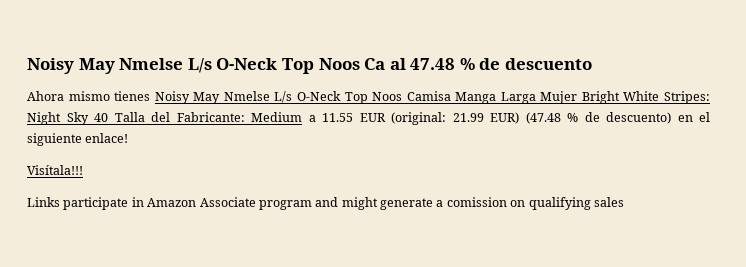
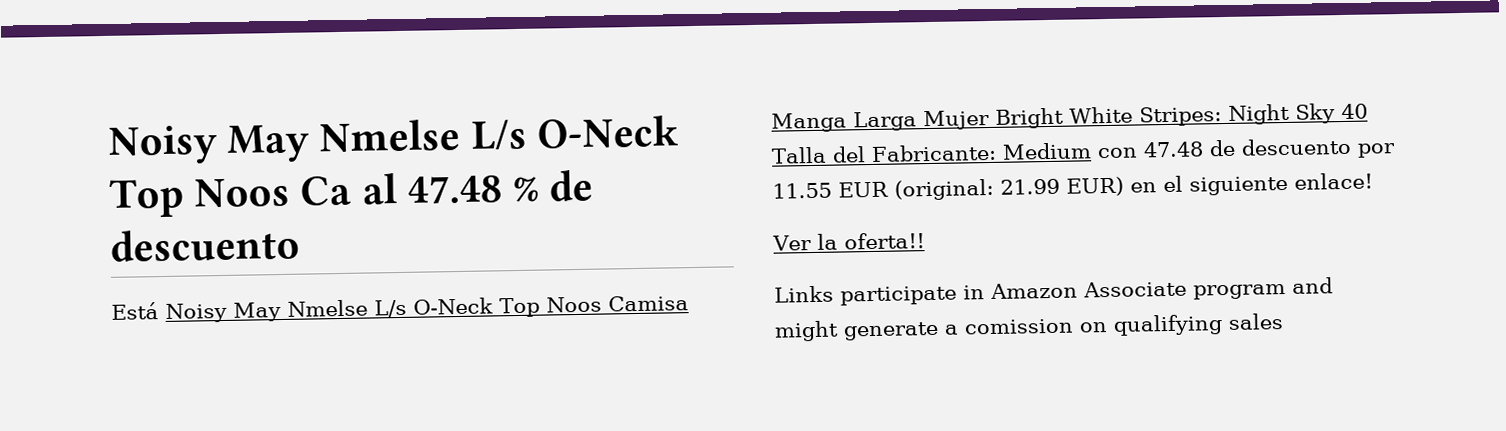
- Ahora mismo tienes Noisy May Nmelse L/s O-Neck Top Noos Camisa Manga Larga Mujer Bright White Stripes: Night Sky 40 Talla del Fabricante: Medium a 11.55 EUR (original: 21.99 EUR) (47.48 % de descuento) en el siguiente enlace!
+ Está Noisy May Nmelse L/s O-Neck Top Noos Camisa Manga Larga Mujer Bright White Stripes: Night Sky 40 Talla del Fabricante: Medium con 47.48 de descuento por 11.55 EUR (original: 21.99 EUR) en el siguiente enlace!
- Visítala!!!
+ Ver la oferta!!

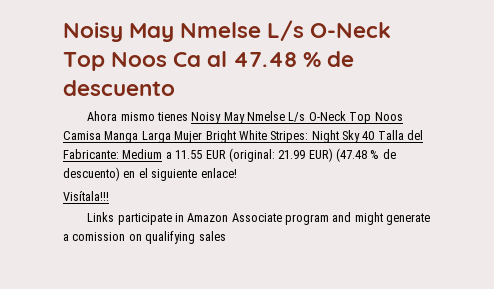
- Está Noisy May Nmelse L/s O-Neck Top Noos Camisa Manga Larga Mujer Bright White Stripes: Night Sky 40 Talla del Fabricante: Medium con 47.48 de descuento por 11.55 EUR (original: 21.99 EUR) en el siguiente enlace!
+ Ahora mismo tienes Noisy May Nmelse L/s O-Neck Top Noos Camisa Manga Larga Mujer Bright White Stripes: Night Sky 40 Talla del Fabricante: Medium a 11.55 EUR (original: 21.99 EUR) (47.48 % de descuento) en el siguiente enlace!
- Ver la oferta!!
+ Visítala!!!

